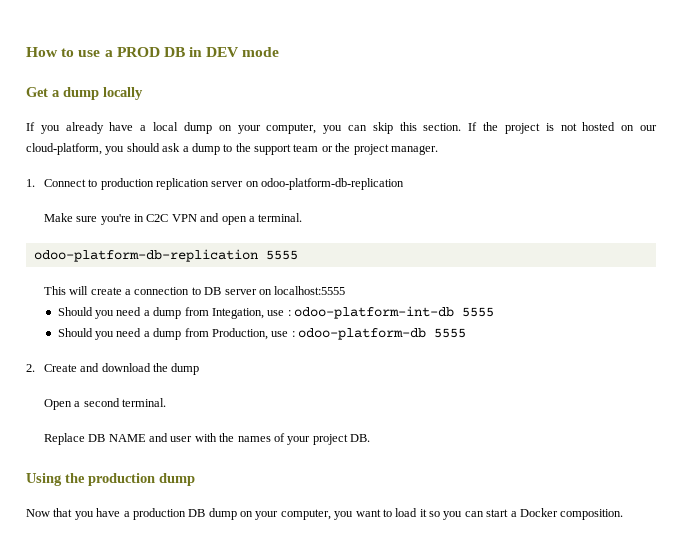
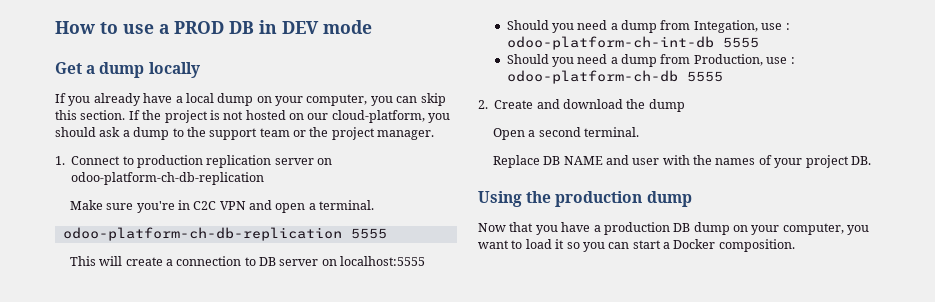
- 1. Connect to production replication server on odoo-platform-db-replication
+ 1. Connect to production replication server on odoo-platform-ch-db-replication
- odoo-platform-db-replication 5555
+ odoo-platform-ch-db-replication 5555
- Should you need a dump from Integation, use : odoo-platform-int-db 5555
+ Should you need a dump from Integation, use : odoo-platform-ch-int-db 5555
- Should you need a dump from Production, use : odoo-platform-db 5555
+ Should you need a dump from Production, use : odoo-platform-ch-db 5555

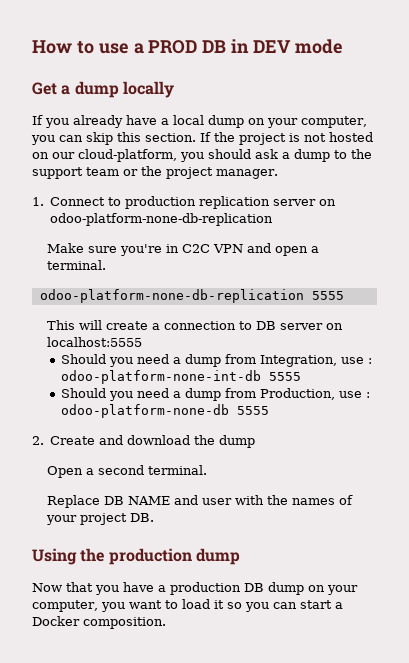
- 1. Connect to production replication server on odoo-platform-ch-db-replication
+ 1. Connect to production replication server on odoo-platform-none-db-replication
- odoo-platform-ch-db-replication 5555
+ odoo-platform-none-db-replication 5555
- Should you need a dump from Integation, use : odoo-platform-ch-int-db 5555
+ Should you need a dump from Integration, use : odoo-platform-none-int-db 5555
- Should you need a dump from Production, use : odoo-platform-ch-db 5555
+ Should you need a dump from Production, use : odoo-platform-none-db 5555

